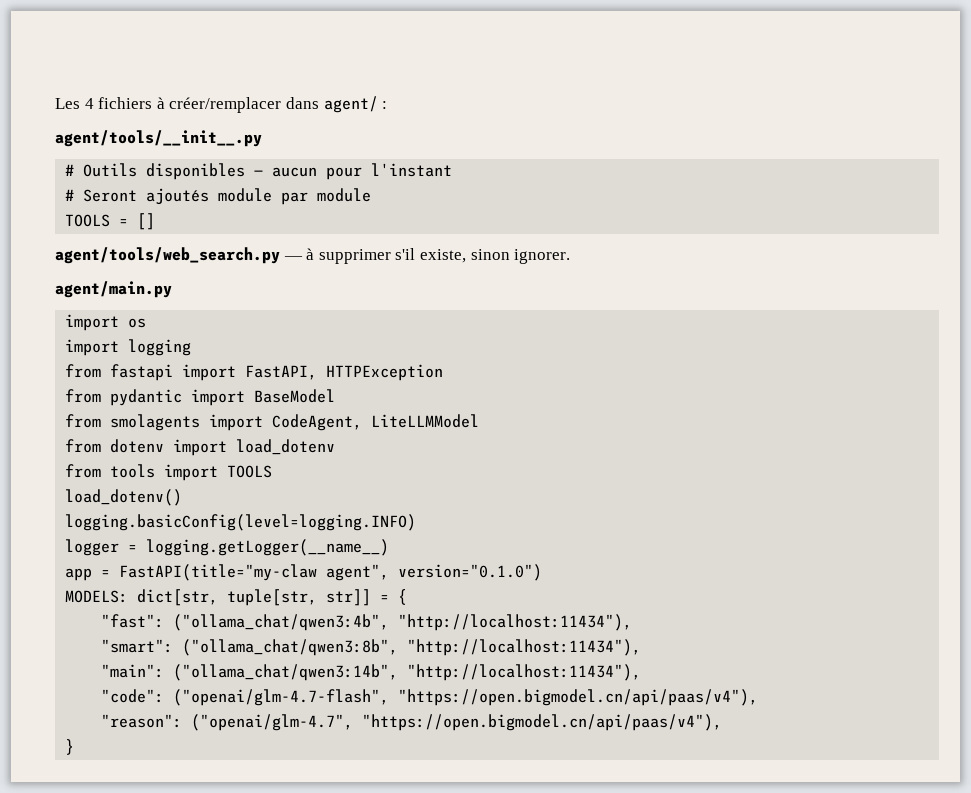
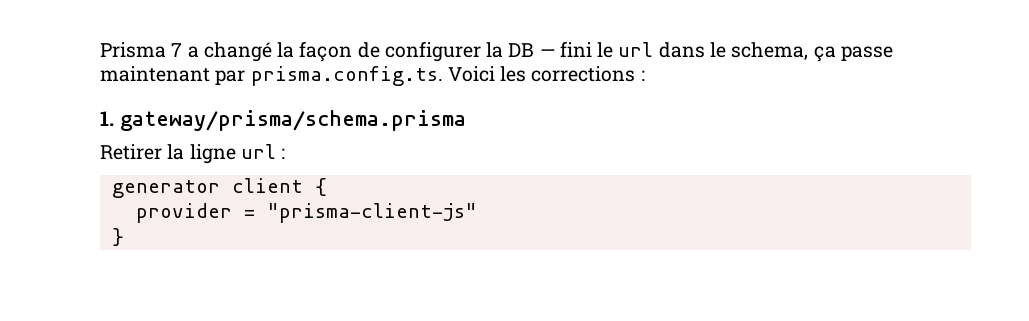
- Les 4 fichiers à créer/remplacer dans agent/ :
- agent/tools/__init__.py
- # Outils disponibles — aucun pour l'instant
- # Seront ajoutés module par module
- TOOLS = []
- agent/tools/web_search.py — à supprimer s'il existe, sinon ignorer.
- agent/main.py
- import os
- import logging
- from fastapi import FastAPI, HTTPException
- from pydantic import BaseModel
- from smolagents import CodeAgent, LiteLLMModel
- from dotenv import load_dotenv
- from tools import TOOLS
- load_dotenv()
- logging.basicConfig(level=logging.INFO)
- logger = logging.getLogger(__name__)
- app = FastAPI(title="my-claw agent", version="0.1.0")
- MODELS: dict[str, tuple[str, str]] = {
- "fast": ("ollama_chat/qwen3:4b", "http://localhost:11434"),
- "smart": ("ollama_chat/qwen3:8b", "http://localhost:11434"),
- "main": ("ollama_chat/qwen3:14b", "http://localhost:11434"),
- "code": ("openai/glm-4.7-flash", "https://open.bigmodel.cn/api/paas/v4"),
- "reason": ("openai/glm-4.7", "https://open.bigmodel.cn/api/paas/v4"),
+ Prisma 7 a changé la façon de configurer la DB — fini le url dans le schema, ça passe maintenant par prisma.config.ts. Voici les corrections :
+ 1. gateway/prisma/schema.prisma
+ Retirer la ligne url :
+ generator client {
+ provider = "prisma-client-js"

